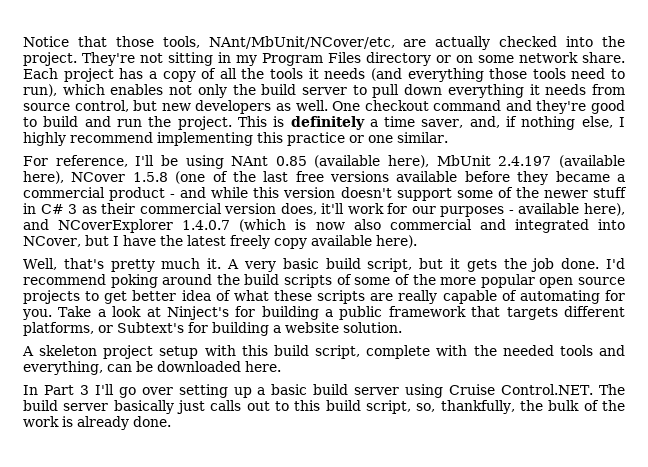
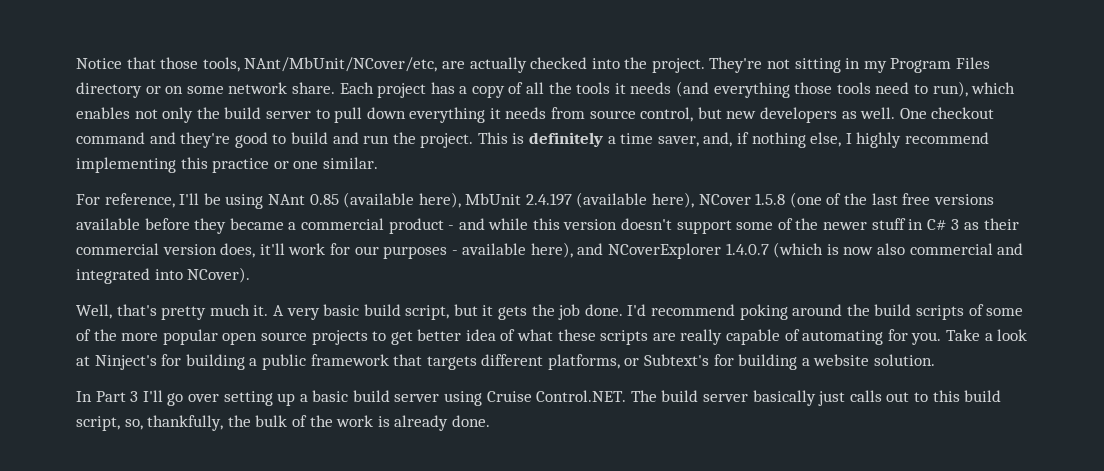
- For reference, I'll be using NAnt 0.85 (available here), MbUnit 2.4.197 (available here), NCover 1.5.8 (one of the last free versions available before they became a commercial product - and while this version doesn't support some of the newer stuff in C# 3 as their commercial version does, it'll work for our purposes - available here), and NCoverExplorer 1.4.0.7 (which is now also commercial and integrated into NCover, but I have the latest freely copy available here).
+ For reference, I'll be using NAnt 0.85 (available here), MbUnit 2.4.197 (available here), NCover 1.5.8 (one of the last free versions available before they became a commercial product - and while this version doesn't support some of the newer stuff in C# 3 as their commercial version does, it'll work for our purposes - available here), and NCoverExplorer 1.4.0.7 (which is now also commercial and integrated into NCover).
- A skeleton project setup with this build script, complete with the needed tools and everything, can be downloaded here.

